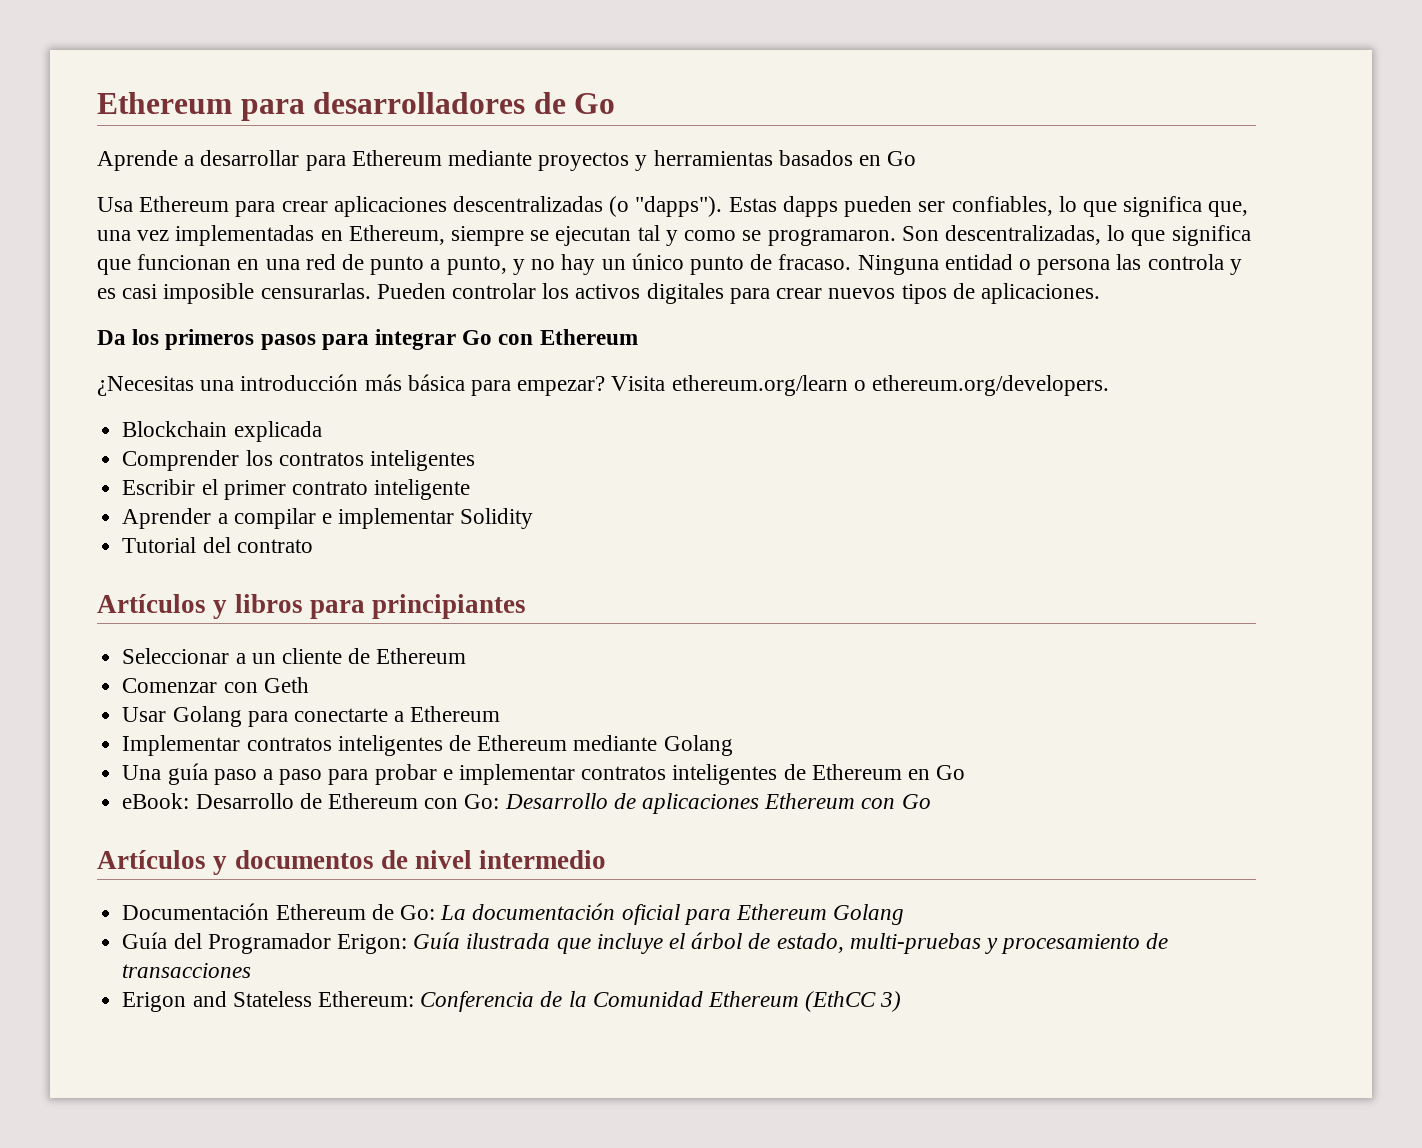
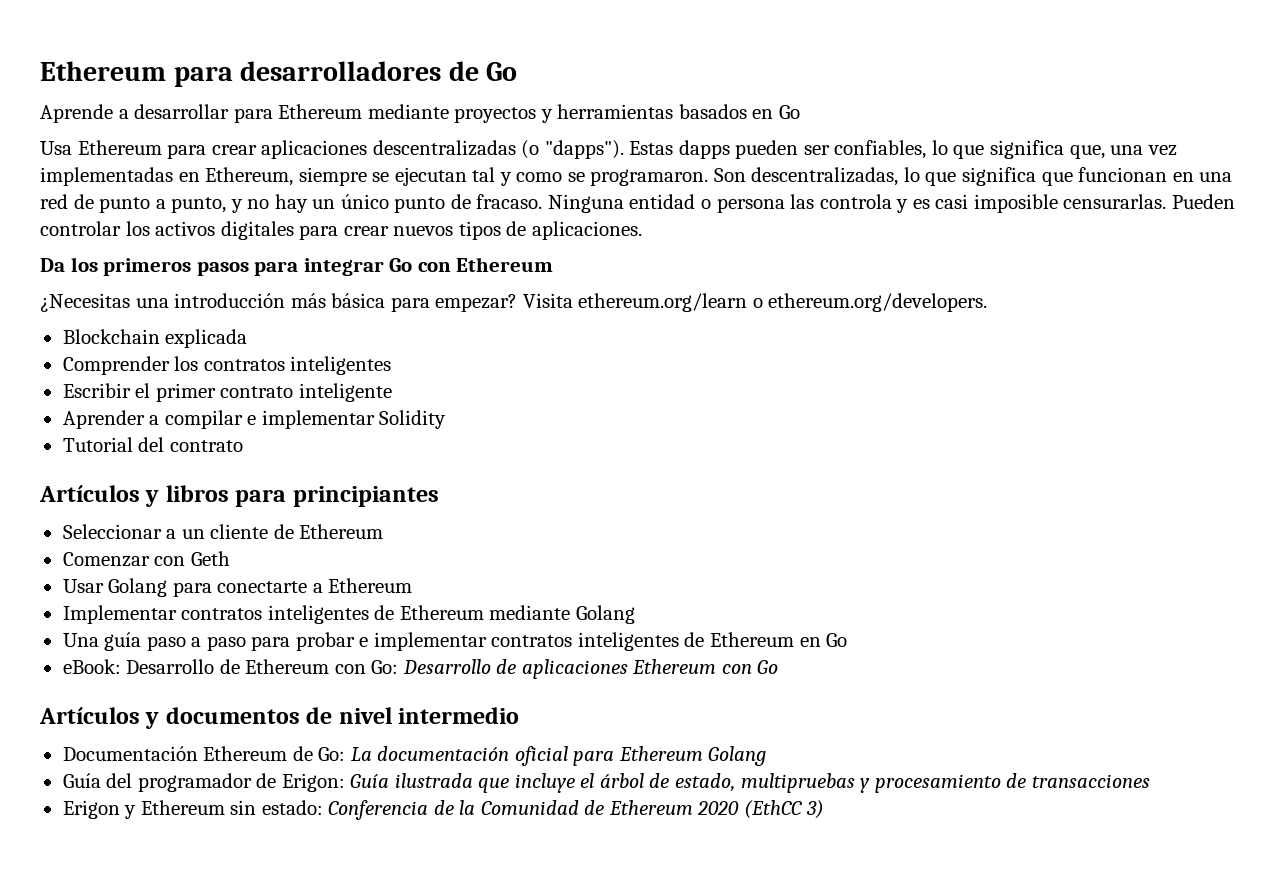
- Guía del Programador Erigon: Guía ilustrada que incluye el árbol de estado, multi-pruebas y procesamiento de transacciones
+ Guía del programador de Erigon: Guía ilustrada que incluye el árbol de estado, multipruebas y procesamiento de transacciones
- Erigon and Stateless Ethereum: Conferencia de la Comunidad Ethereum (EthCC 3)
+ Erigon y Ethereum sin estado: Conferencia de la Comunidad de Ethereum 2020 (EthCC 3)

